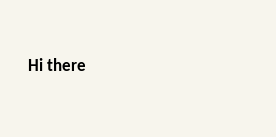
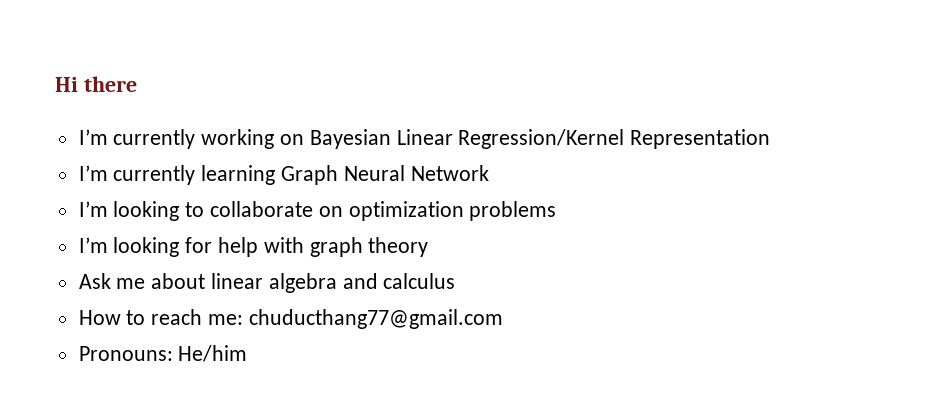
+ I’m currently working on Bayesian Linear Regression/Kernel Representation
+ I’m currently learning Graph Neural Network
+ I’m looking to collaborate on optimization problems
+ I’m looking for help with graph theory
+ Ask me about linear algebra and calculus
+ How to reach me: chuducthang77@gmail.com
+ Pronouns: He/him

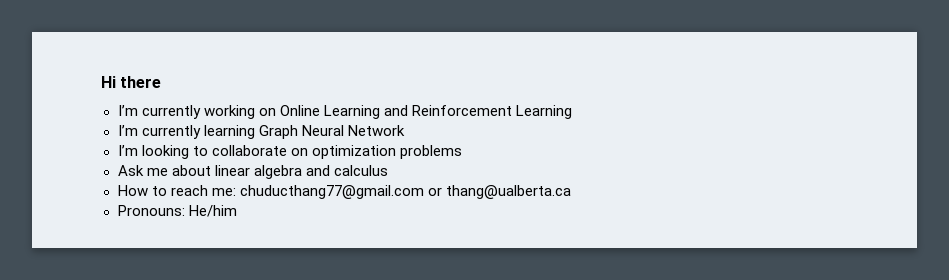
- I’m currently working on Bayesian Linear Regression/Kernel Representation
+ I’m currently working on Online Learning and Reinforcement Learning
- I’m looking for help with graph theory
- How to reach me: chuducthang77@gmail.com
+ How to reach me: chuducthang77@gmail.com or thang@ualberta.ca

